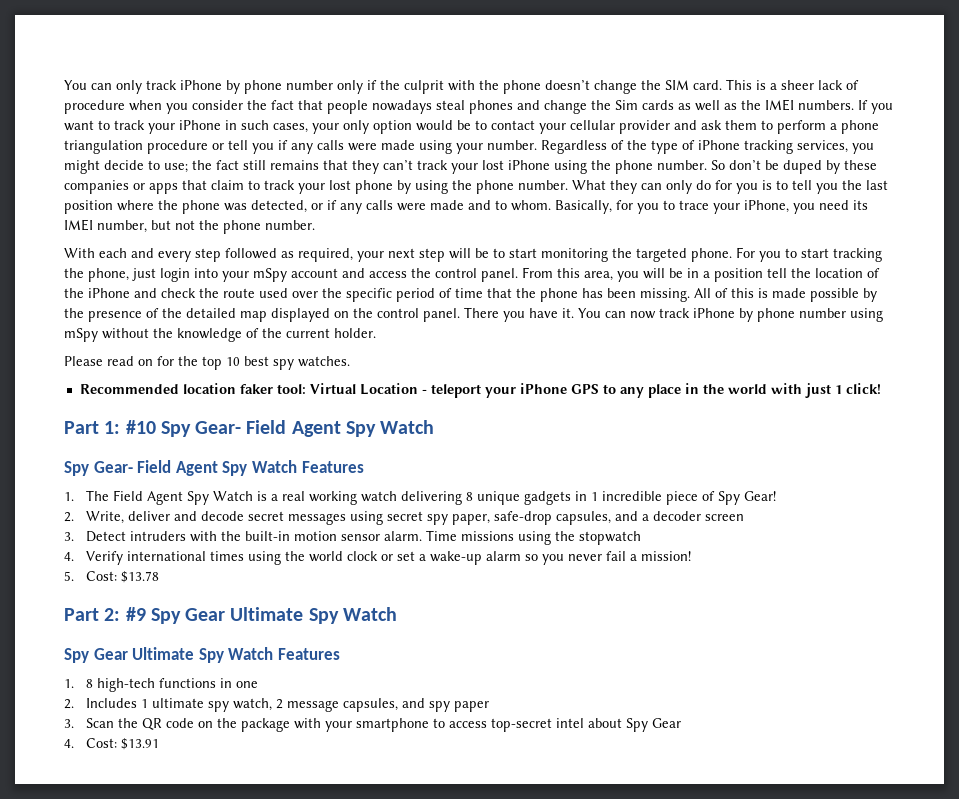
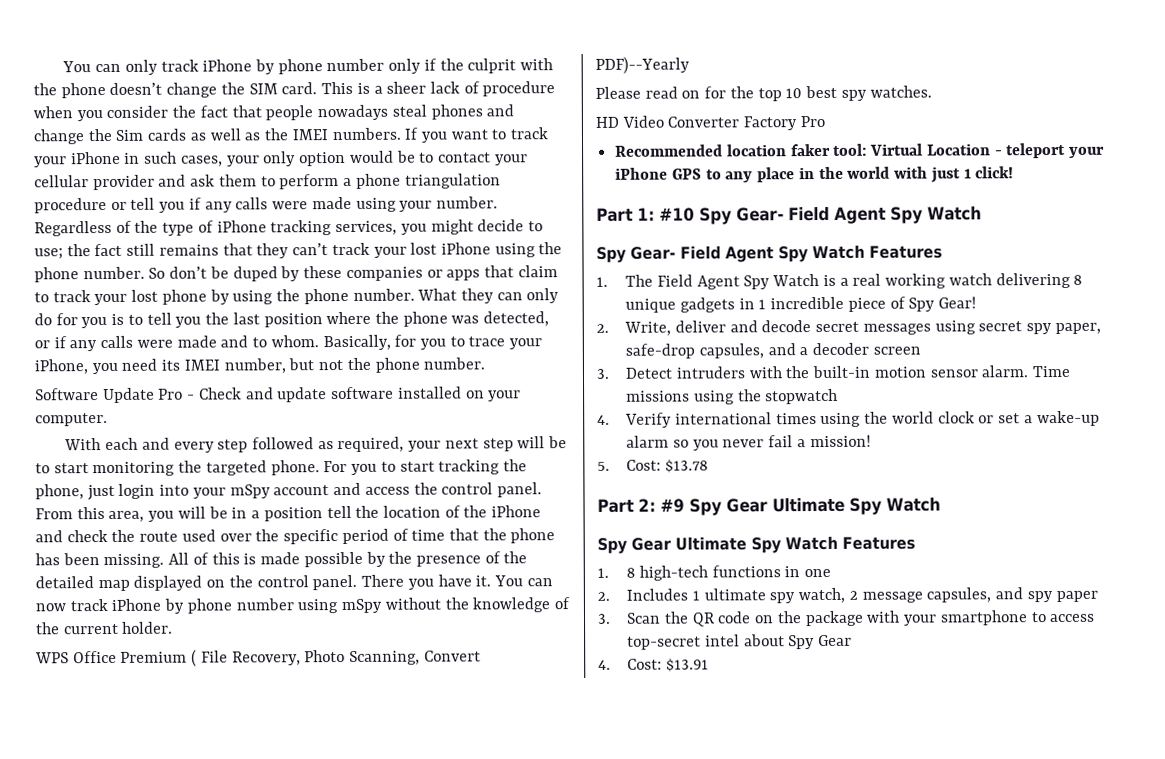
+ Software Update Pro - Check and update software installed on your computer.
+ WPS Office Premium ( File Recovery, Photo Scanning, Convert PDF)--Yearly
+ HD Video Converter Factory Pro

